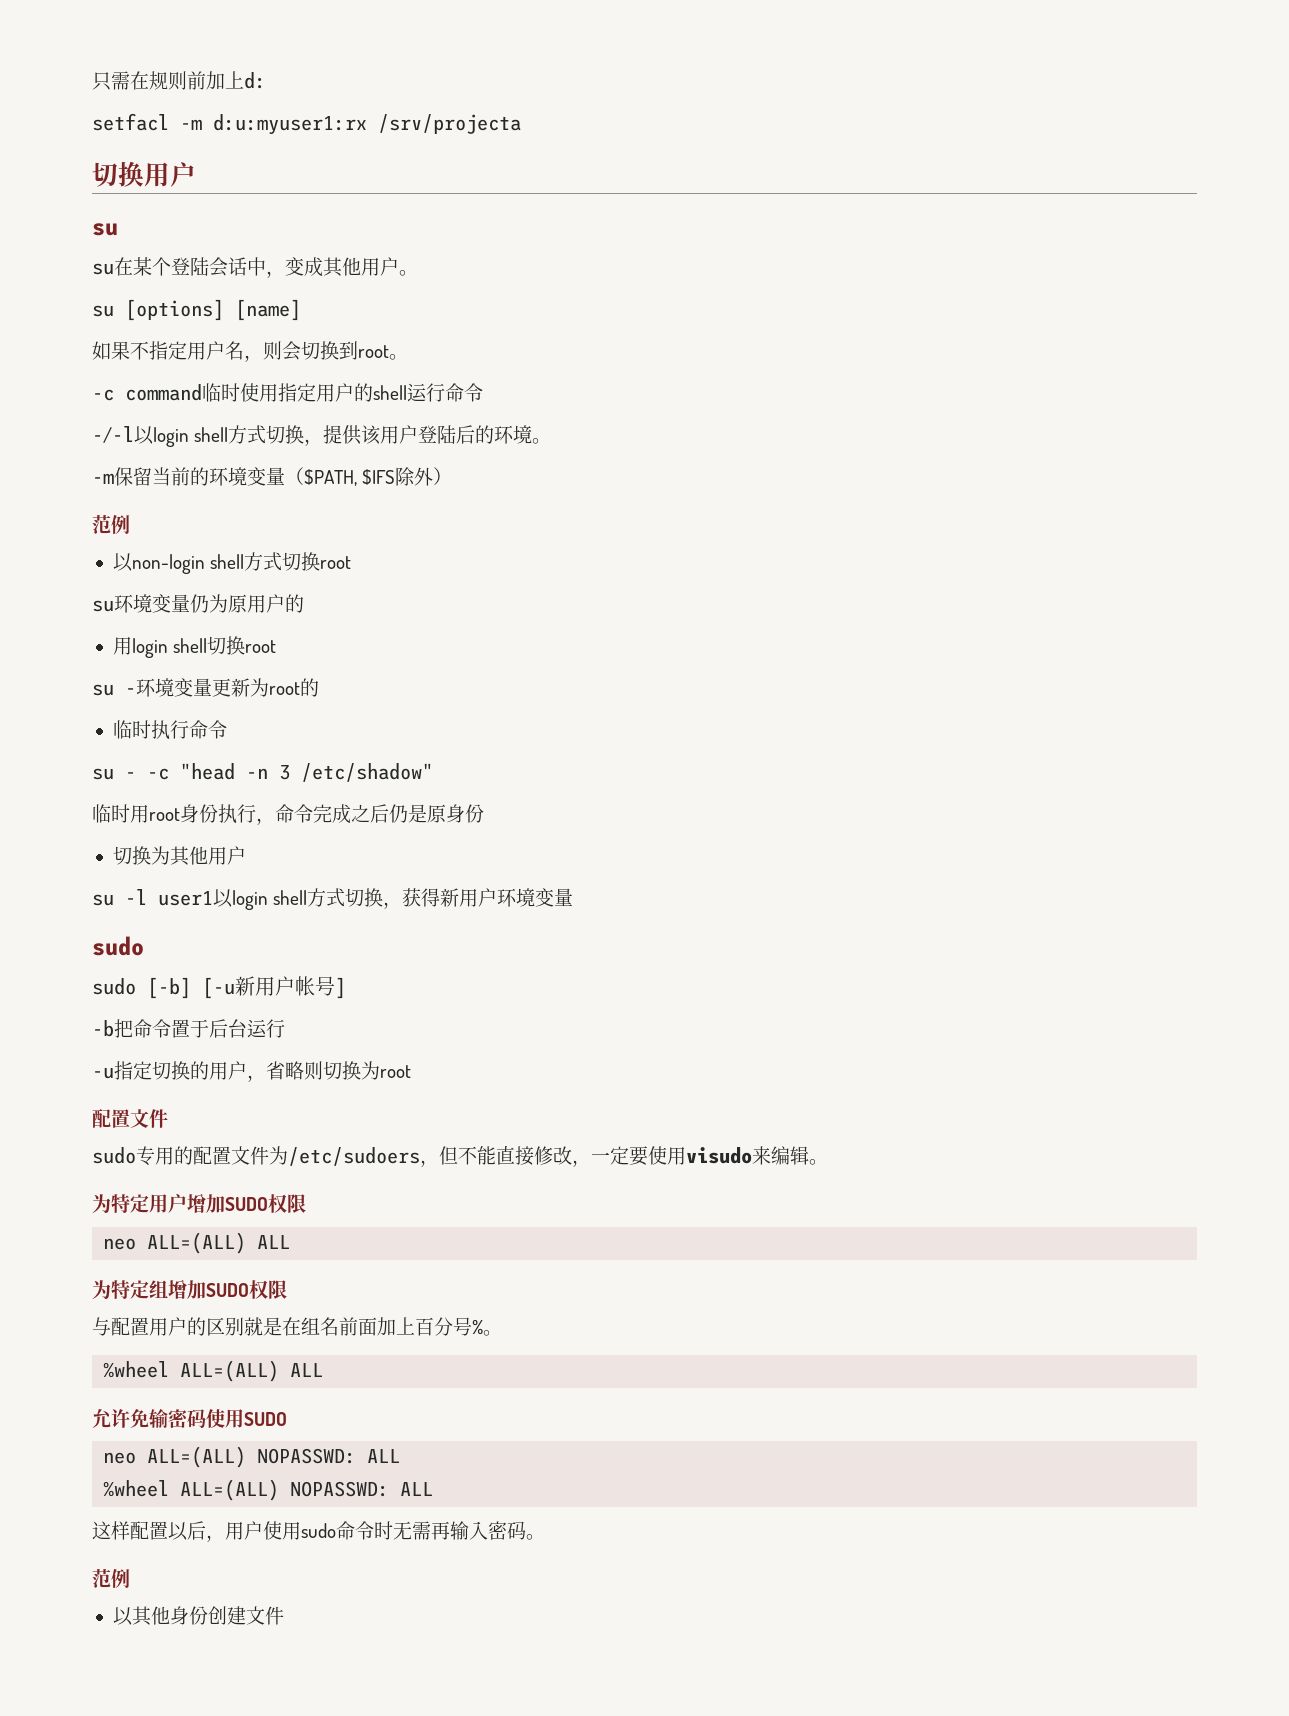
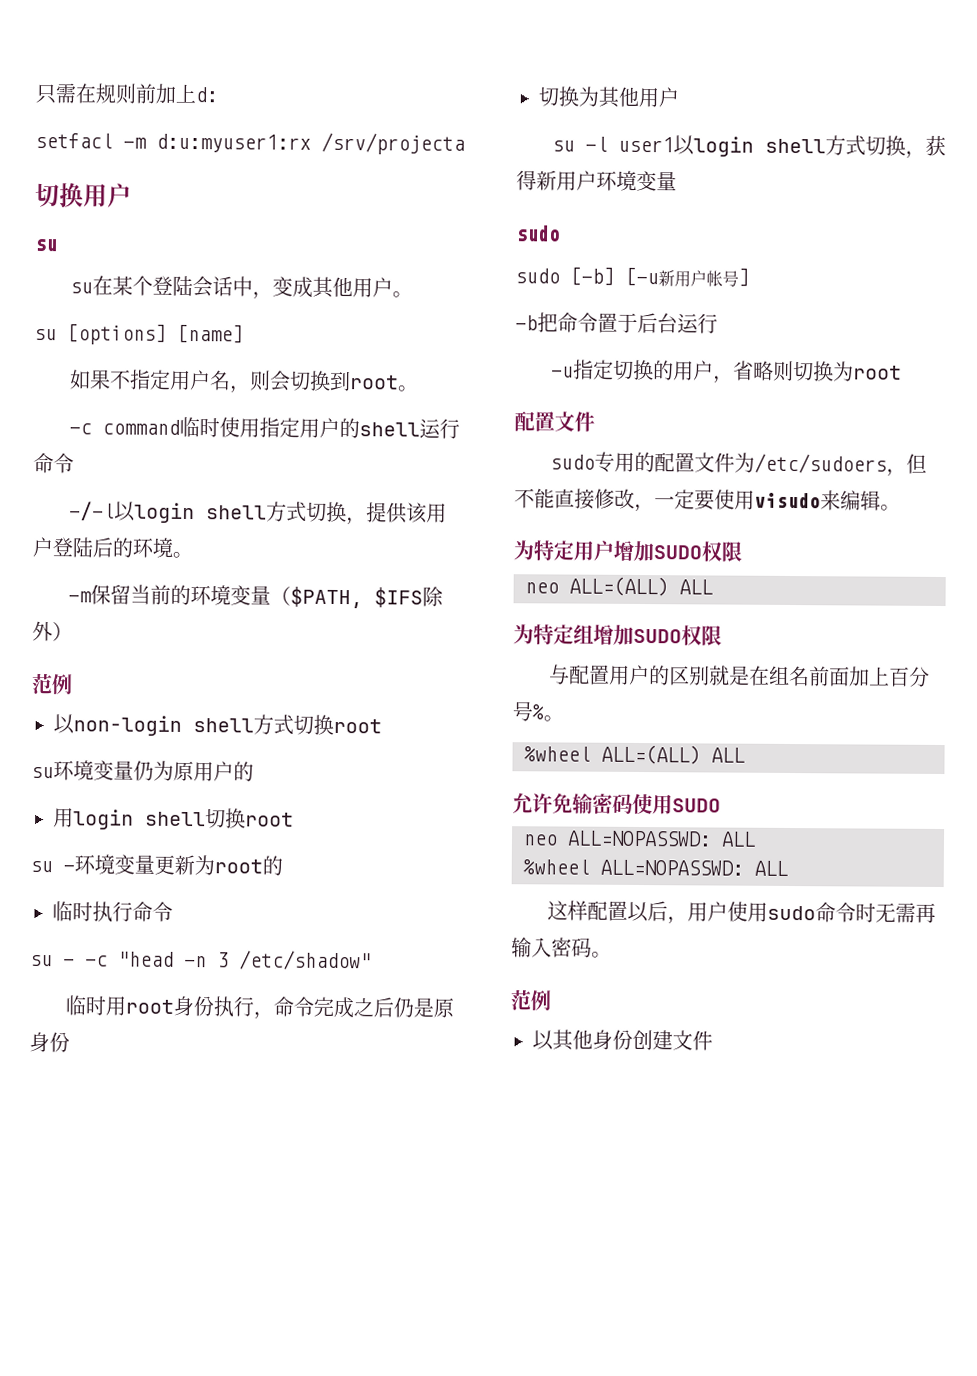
- neo ALL=(ALL) NOPASSWD: ALL
+ neo ALL=NOPASSWD: ALL
- %wheel ALL=(ALL) NOPASSWD: ALL
+ %wheel ALL=NOPASSWD: ALL

